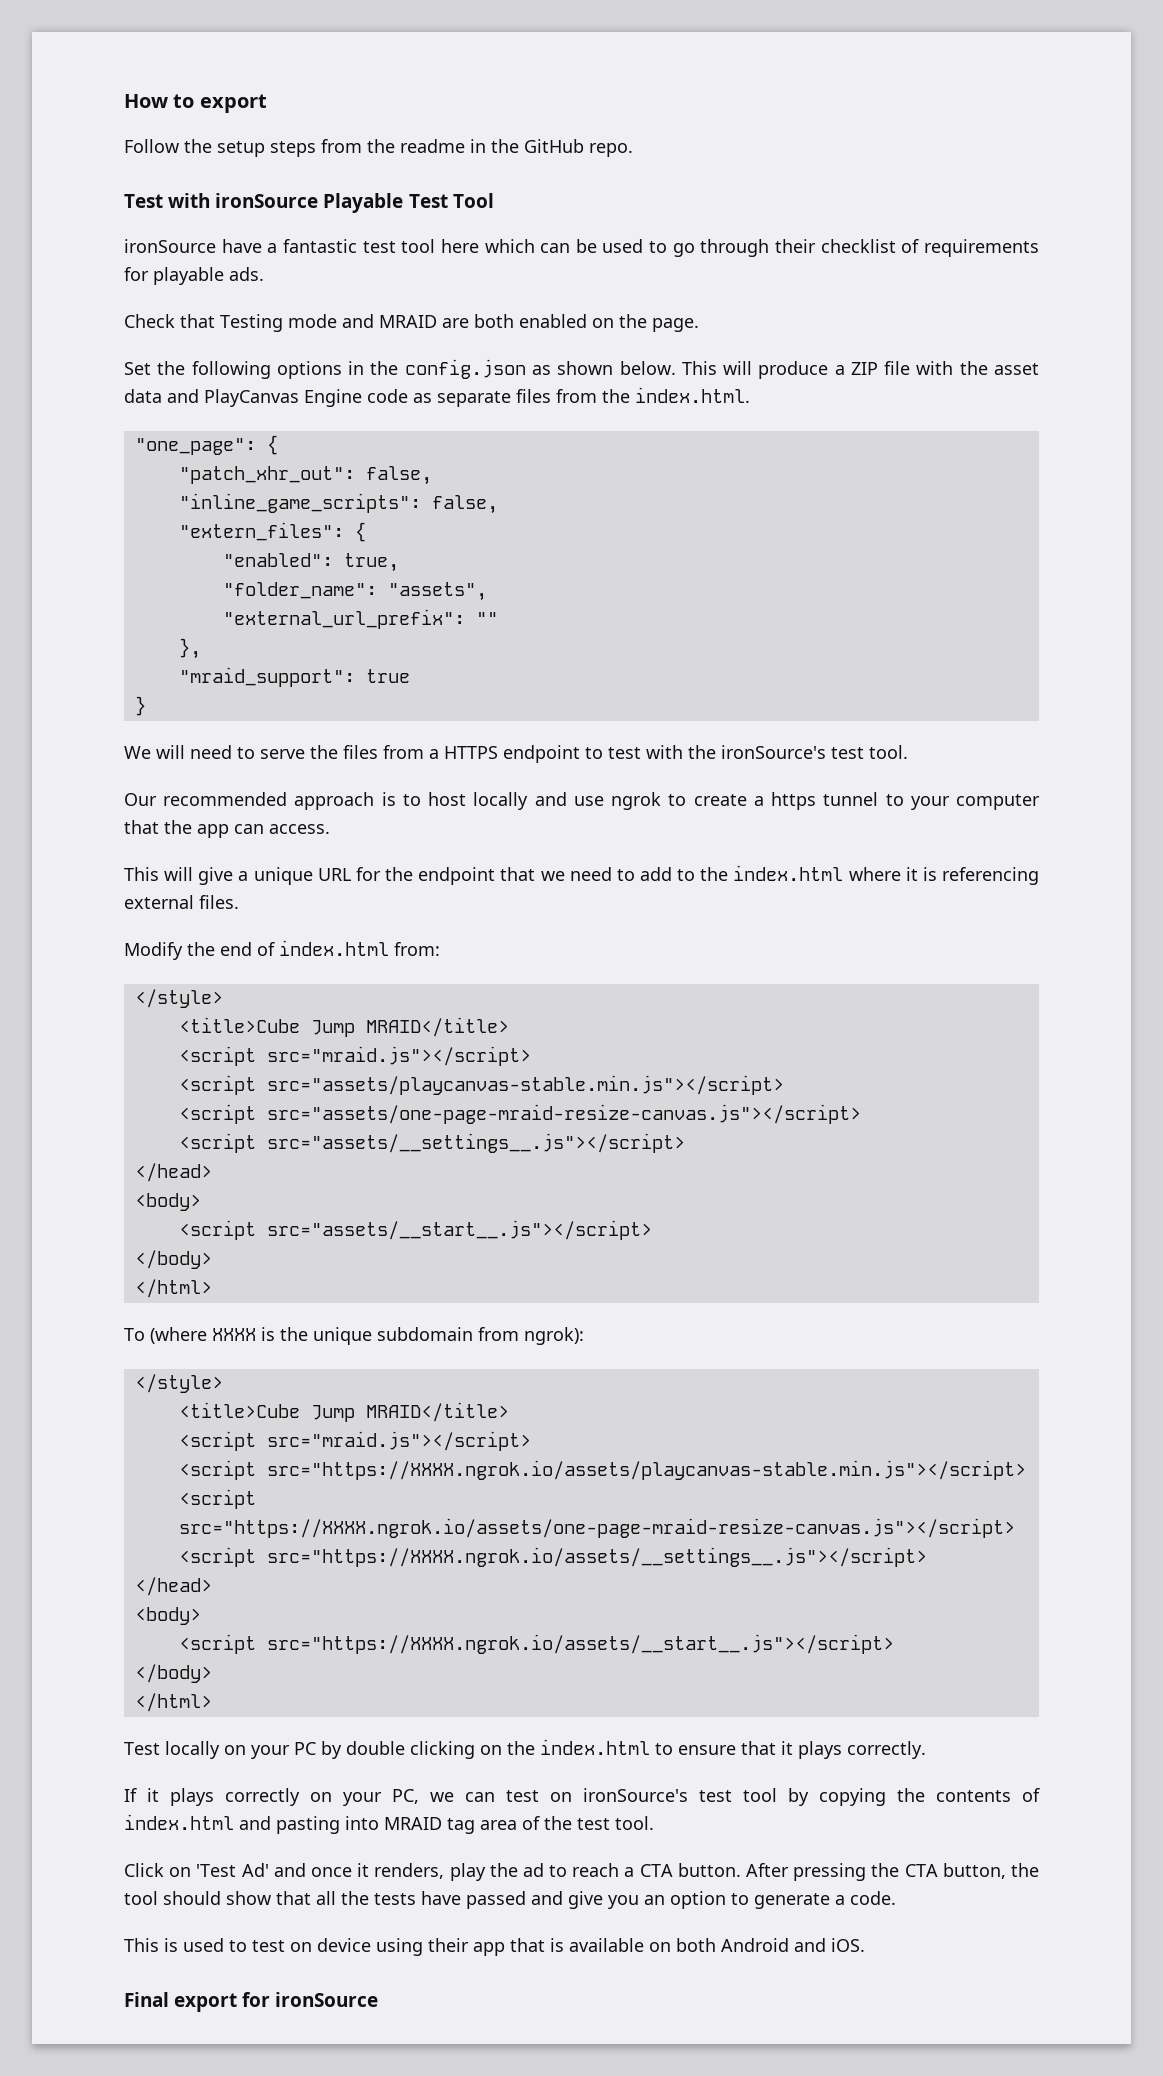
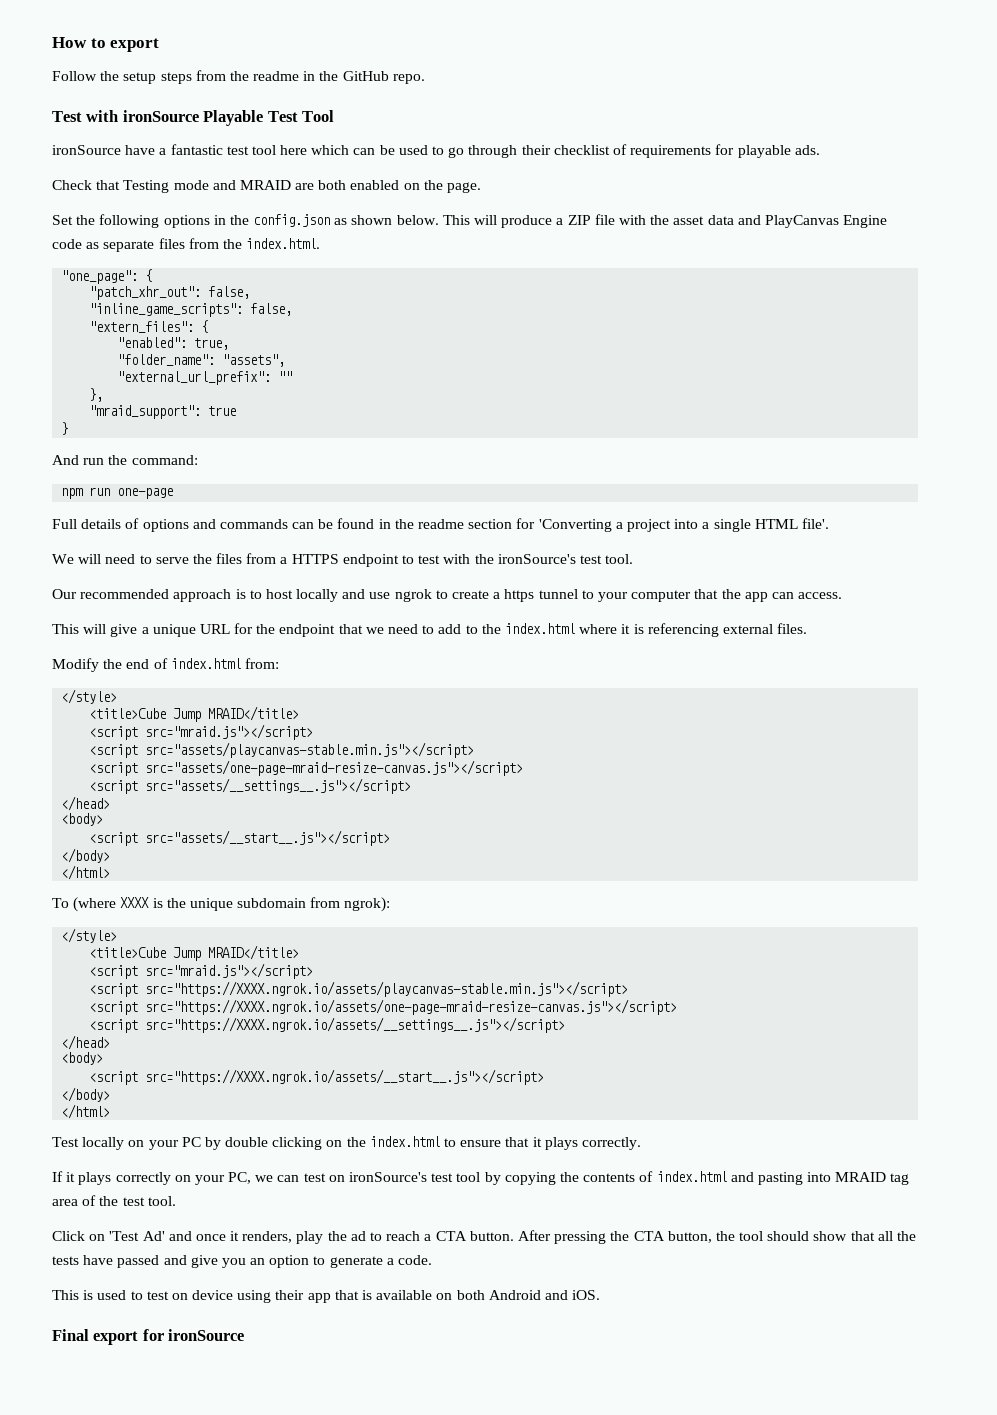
+ And run the command:
+ npm run one-page
+ Full details of options and commands can be found in the readme section for 'Converting a project into a single HTML file'.

